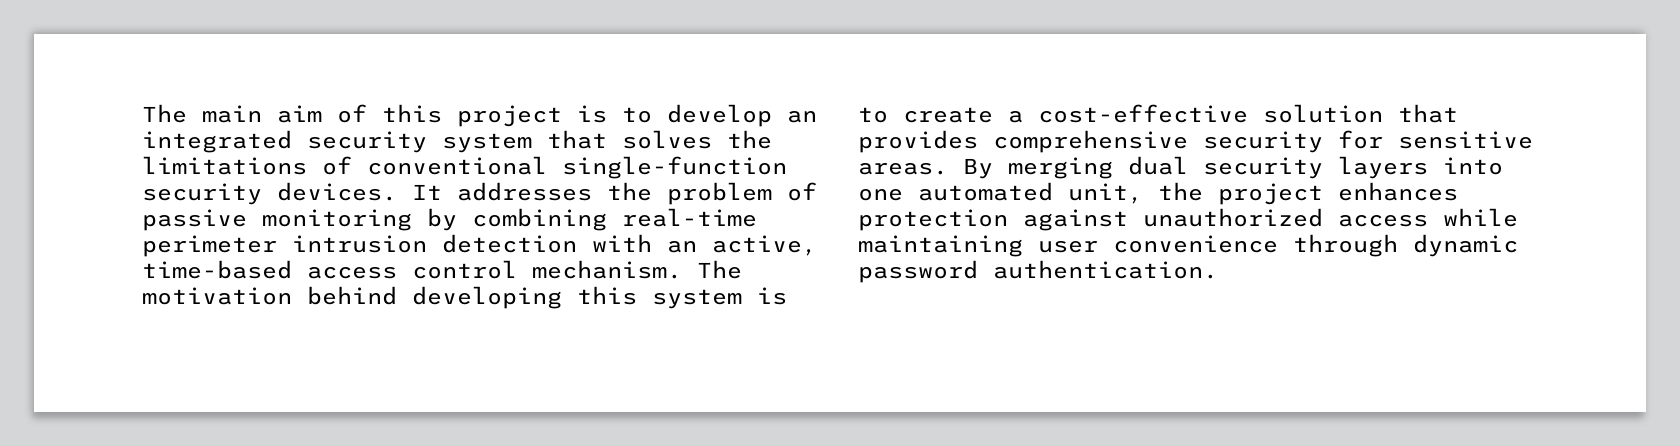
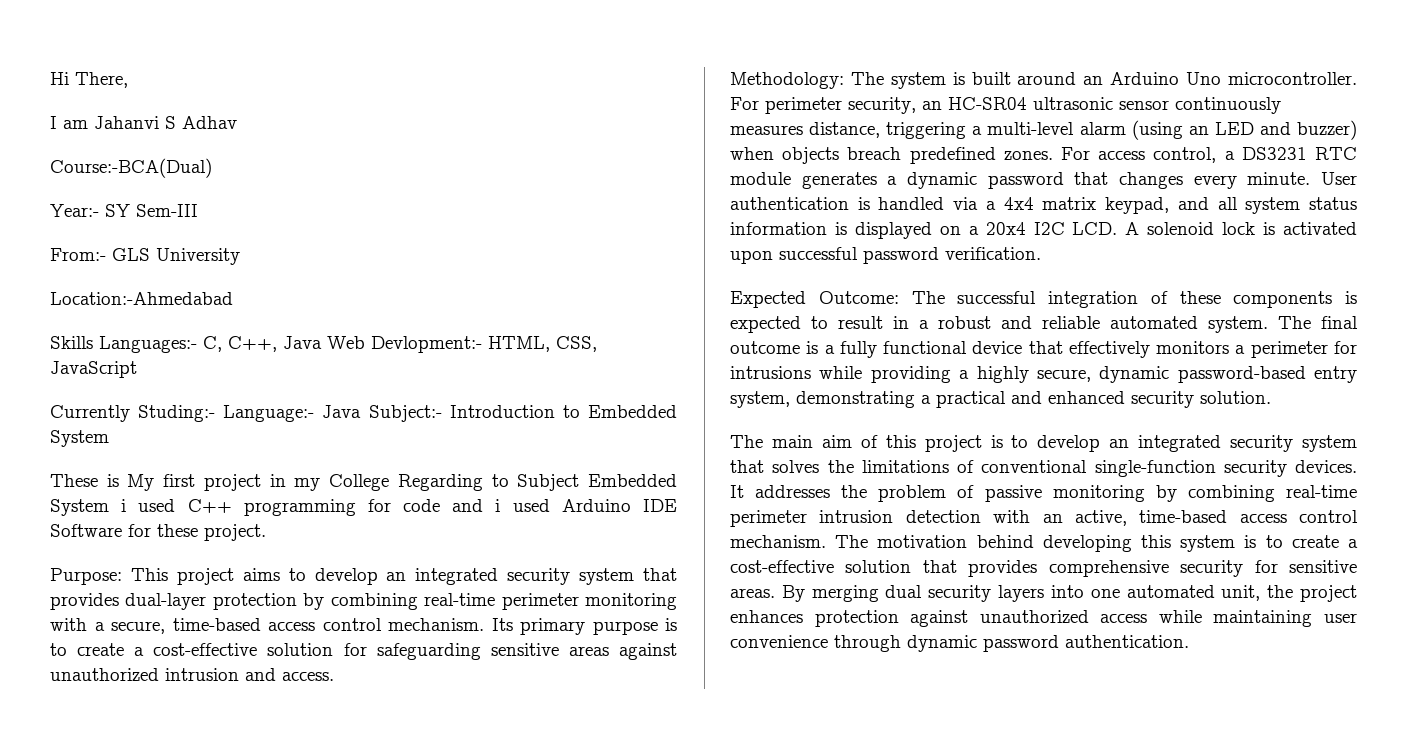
+ Hi There,
+ I am Jahanvi S Adhav
+ Course:-BCA(Dual)
+ Year:- SY Sem-III
+ From:- GLS University
+ Location:-Ahmedabad
+ Skills Languages:- C, C++, Java Web Devlopment:- HTML, CSS, JavaScript
+ Currently Studing:- Language:- Java Subject:- Introduction to Embedded System
+ These is My first project in my College Regarding to Subject Embedded System i used C++ programming for code and i used Arduino IDE Software for these project.
+ Purpose: This project aims to develop an integrated security system that provides dual-layer protection by combining real-time perimeter monitoring with a secure, time-based access control mechanism. Its primary purpose is to create a cost-effective solution for safeguarding sensitive areas against unauthorized intrusion and access.
+ Methodology: The system is built around an Arduino Uno microcontroller. For perimeter security, an HC-SR04 ultrasonic sensor continuously measures distance, triggering a multi-level alarm (using an LED and buzzer) when objects breach predefined zones. For access control, a DS3231 RTC module generates a dynamic password that changes every minute. User authentication is handled via a 4x4 matrix keypad, and all system status information is displayed on a 20x4 I2C LCD. A solenoid lock is activated upon successful password verification.
+ Expected Outcome: The successful integration of these components is expected to result in a robust and reliable automated system. The final outcome is a fully functional device that effectively monitors a perimeter for intrusions while providing a highly secure, dynamic password-based entry system, demonstrating a practical and enhanced security solution.

